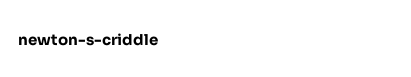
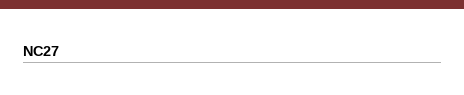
- newton-s-criddle
+ NC27

